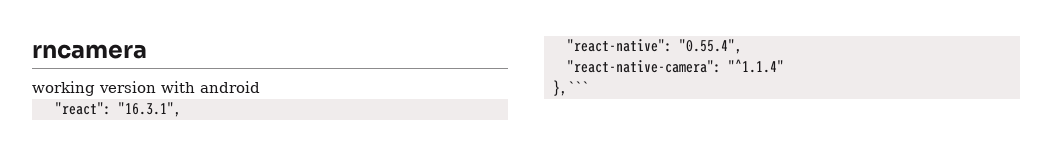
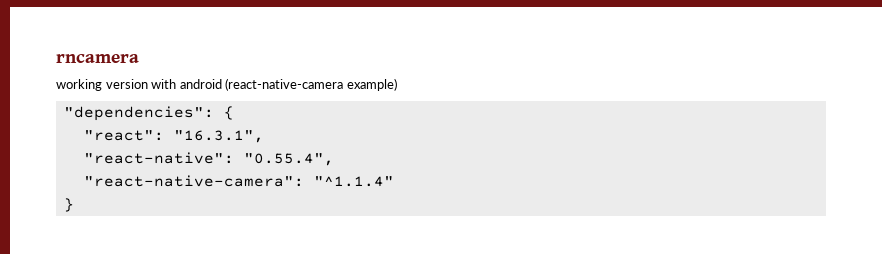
- working version with android
+ working version with android (react-native-camera example)
+ "dependencies": {
- },```
+ }

